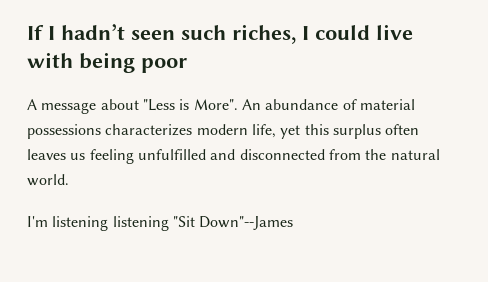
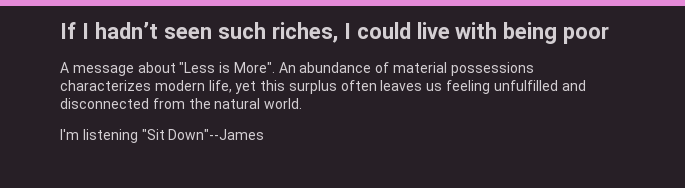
- I'm listening listening "Sit Down"--James
+ I'm listening "Sit Down"--James

